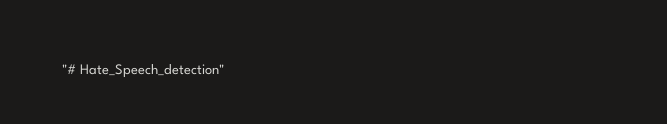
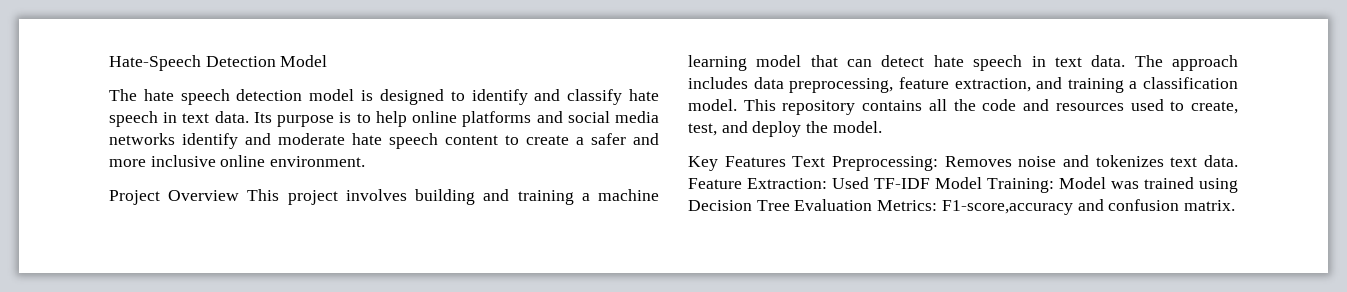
- "# Hate_Speech_detection"
+ Hate-Speech Detection Model
+ The hate speech detection model is designed to identify and classify hate speech in text data. Its purpose is to help online platforms and social media networks identify and moderate hate speech content to create a safer and more inclusive online environment.
+ Project Overview This project involves building and training a machine learning model that can detect hate speech in text data. The approach includes data preprocessing, feature extraction, and training a classification model. This repository contains all the code and resources used to create, test, and deploy the model.
+ Key Features Text Preprocessing: Removes noise and tokenizes text data. Feature Extraction: Used TF-IDF Model Training: Model was trained using Decision Tree Evaluation Metrics: F1-score,accuracy and confusion matrix.

